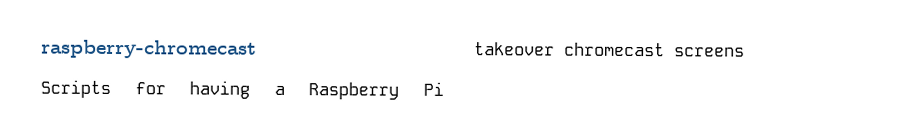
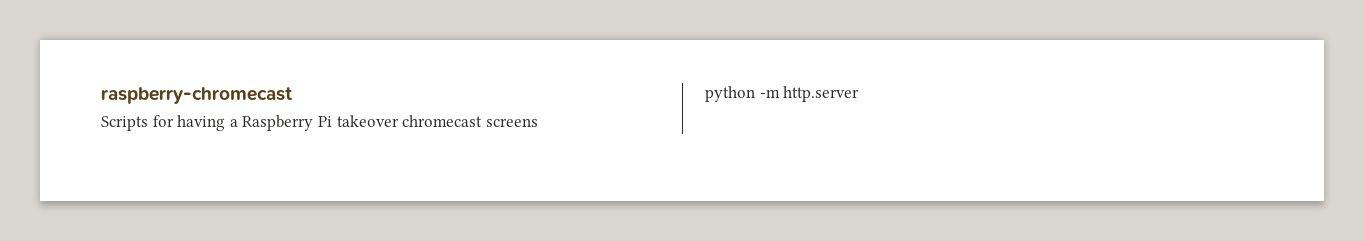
+ python -m http.server

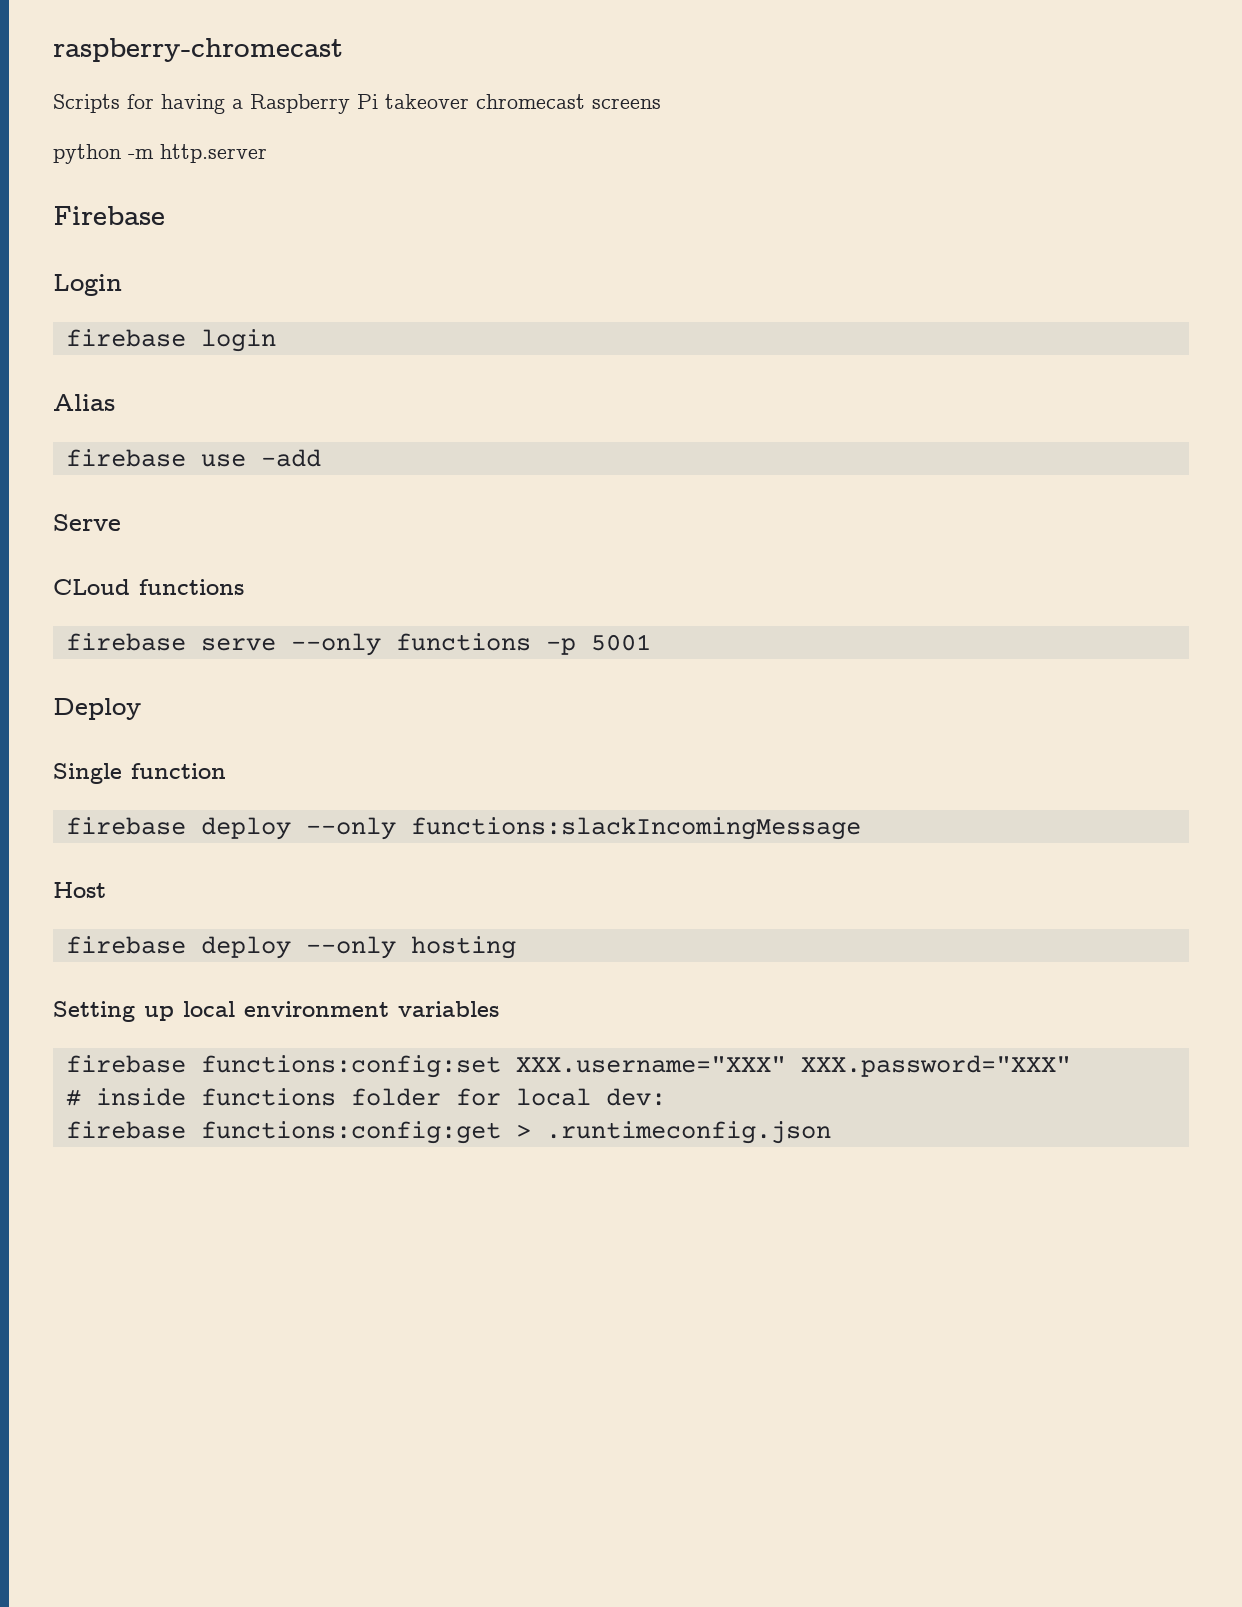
+ Firebase
+ Login
+ firebase login
+ Alias
+ firebase use -add
+ Serve
+ CLoud functions
+ firebase serve --only functions -p 5001
+ Deploy
+ Single function
+ firebase deploy --only functions:slackIncomingMessage
+ Host
+ firebase deploy --only hosting
+ Setting up local environment variables
+ firebase functions:config:set XXX.username="XXX" XXX.password="XXX"
+ # inside functions folder for local dev:
+ firebase functions:config:get > .runtimeconfig.json

